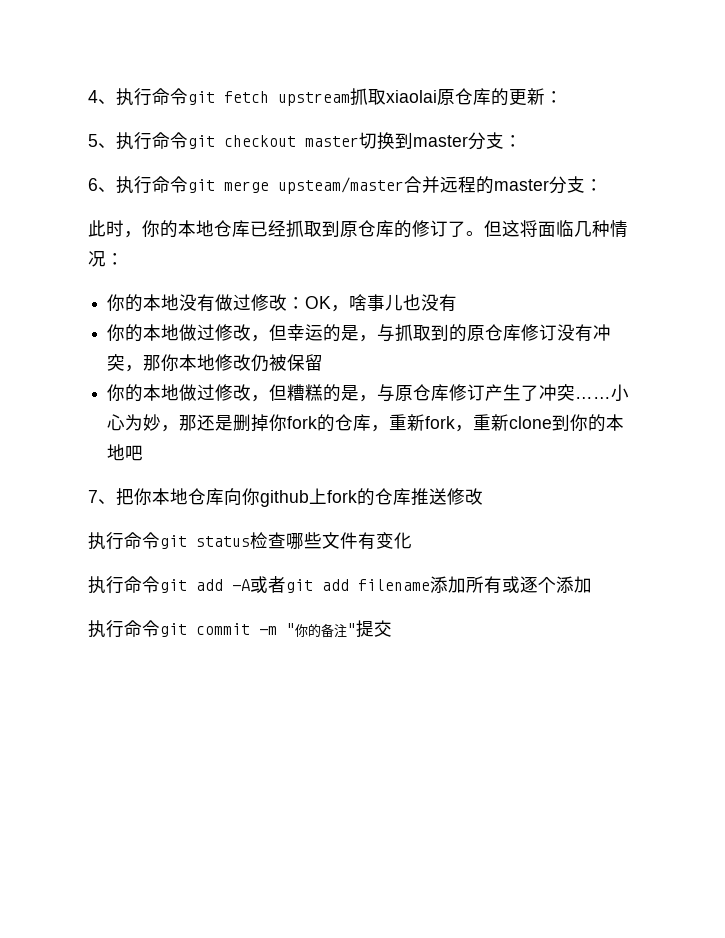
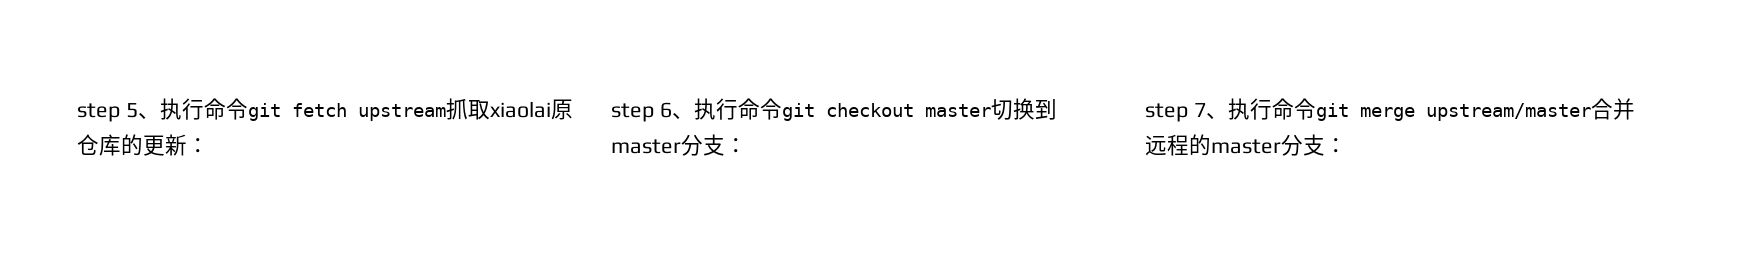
- 4、执行命令git fetch upstream抓取xiaolai原仓库的更新：
+ step 5、执行命令git fetch upstream抓取xiaolai原仓库的更新：
- 5、执行命令git checkout master切换到master分支：
+ step 6、执行命令git checkout master切换到master分支：
- 6、执行命令git merge upsteam/master合并远程的master分支：
+ step 7、执行命令git merge upstream/master合并远程的master分支：
- 此时，你的本地仓库已经抓取到原仓库的修订了。但这将面临几种情况：
- 你的本地没有做过修改：OK，啥事儿也没有
- 你的本地做过修改，但幸运的是，与抓取到的原仓库修订没有冲突，那你本地修改仍被保留
- 你的本地做过修改，但糟糕的是，与原仓库修订产生了冲突……小心为妙，那还是删掉你fork的仓库，重新fork，重新clone到你的本地吧
- 7、把你本地仓库向你github上fork的仓库推送修改
- 执行命令git status检查哪些文件有变化
- 执行命令git add -A或者git add filename添加所有或逐个添加
- 执行命令git commit -m "你的备注"提交

